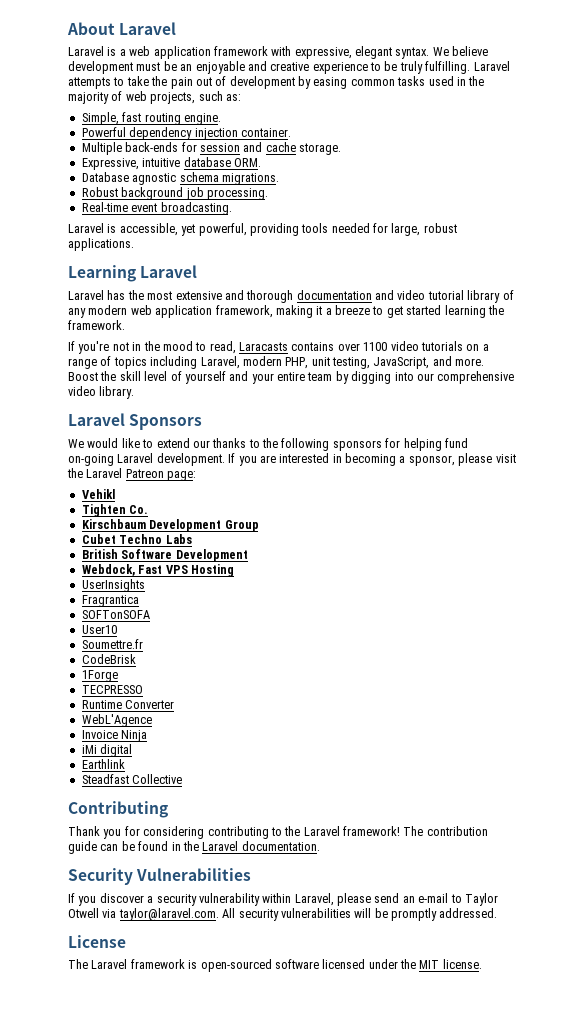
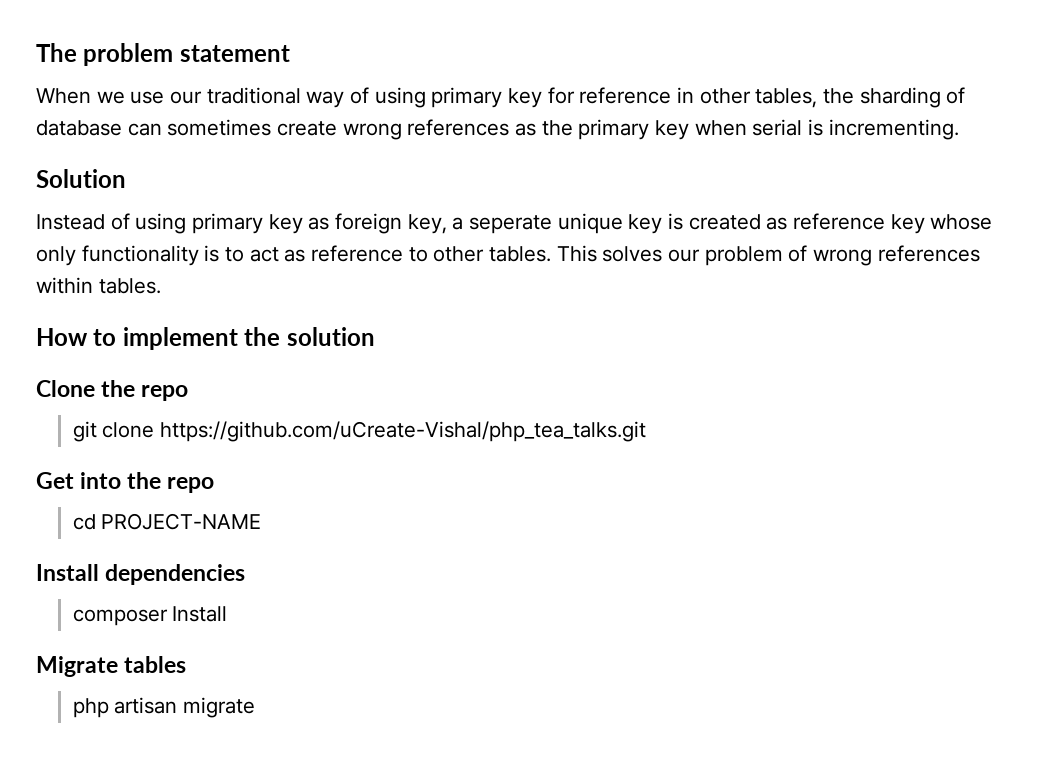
- About Laravel
- Laravel is a web application framework with expressive, elegant syntax. We believe development must be an enjoyable and creative experience to be truly fulfilling. Laravel attempts to take the pain out of development by easing common tasks used in the majority of web projects, such as:
- Simple, fast routing engine.
- Powerful dependency injection container.
- Multiple back-ends for session and cache storage.
- Expressive, intuitive database ORM.
- Database agnostic schema migrations.
- Robust background job processing.
- Real-time event broadcasting.
- Laravel is accessible, yet powerful, providing tools needed for large, robust applications.
- Learning Laravel
- Laravel has the most extensive and thorough documentation and video tutorial library of any modern web application framework, making it a breeze to get started learning the framework.
- If you're not in the mood to read, Laracasts contains over 1100 video tutorials on a range of topics including Laravel, modern PHP, unit testing, JavaScript, and more. Boost the skill level of yourself and your entire team by digging into our comprehensive video library.
- Laravel Sponsors
- We would like to extend our thanks to the following sponsors for helping fund on-going Laravel development. If you are interested in becoming a sponsor, please visit the Laravel Patreon page:
- Vehikl
- Tighten Co.
- Kirschbaum Development Group
- Cubet Techno Labs
- British Software Development
- Webdock, Fast VPS Hosting
- UserInsights
- Fragrantica
- SOFTonSOFA
- User10
- Soumettre.fr
- CodeBrisk
- 1Forge
- TECPRESSO
- Runtime Converter
- WebL'Agence
- Invoice Ninja
- iMi digital
- Earthlink
- Steadfast Collective
- Contributing
- Thank you for considering contributing to the Laravel framework! The contribution guide can be found in the Laravel documentation.
- Security Vulnerabilities
- If you discover a security vulnerability within Laravel, please send an e-mail to Taylor Otwell via taylor@laravel.com. All security vulnerabilities will be promptly addressed.
- License
- The Laravel framework is open-sourced software licensed under the MIT license.
+ The problem statement
+ When we use our traditional way of using primary key for reference in other tables, the sharding of database can sometimes create wrong references as the primary key when serial is incrementing.
+ Solution
+ Instead of using primary key as foreign key, a seperate unique key is created as reference key whose only functionality is to act as reference to other tables. This solves our problem of wrong references within tables.
+ How to implement the solution
+ Clone the repo
+ git clone https://github.com/uCreate-Vishal/php_tea_talks.git
+ Get into the repo
+ cd PROJECT-NAME
+ Install dependencies
+ composer Install
+ Migrate tables
+ php artisan migrate

